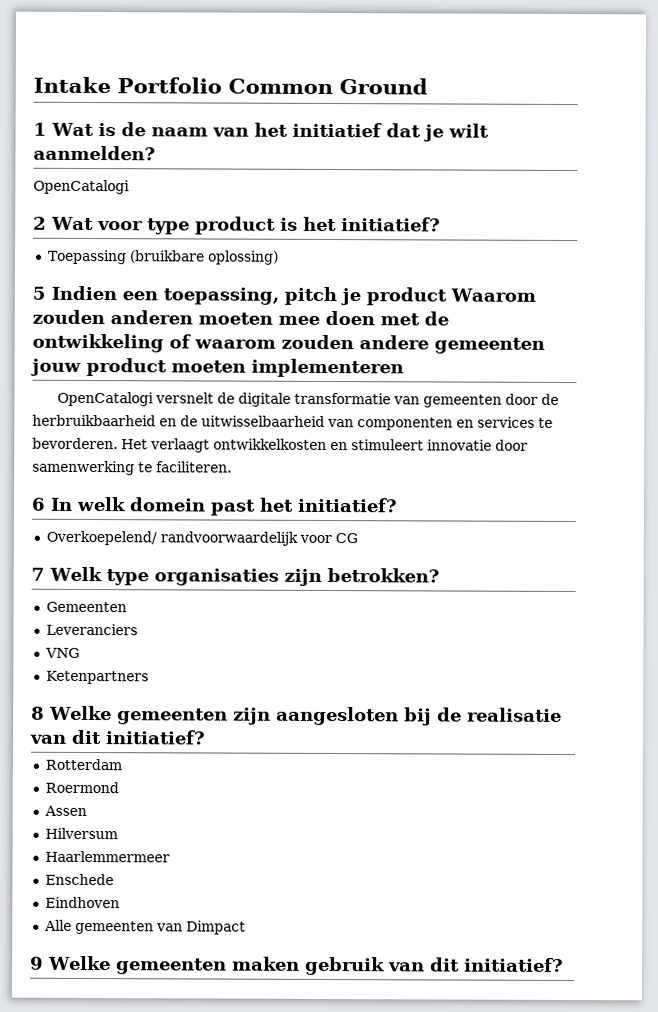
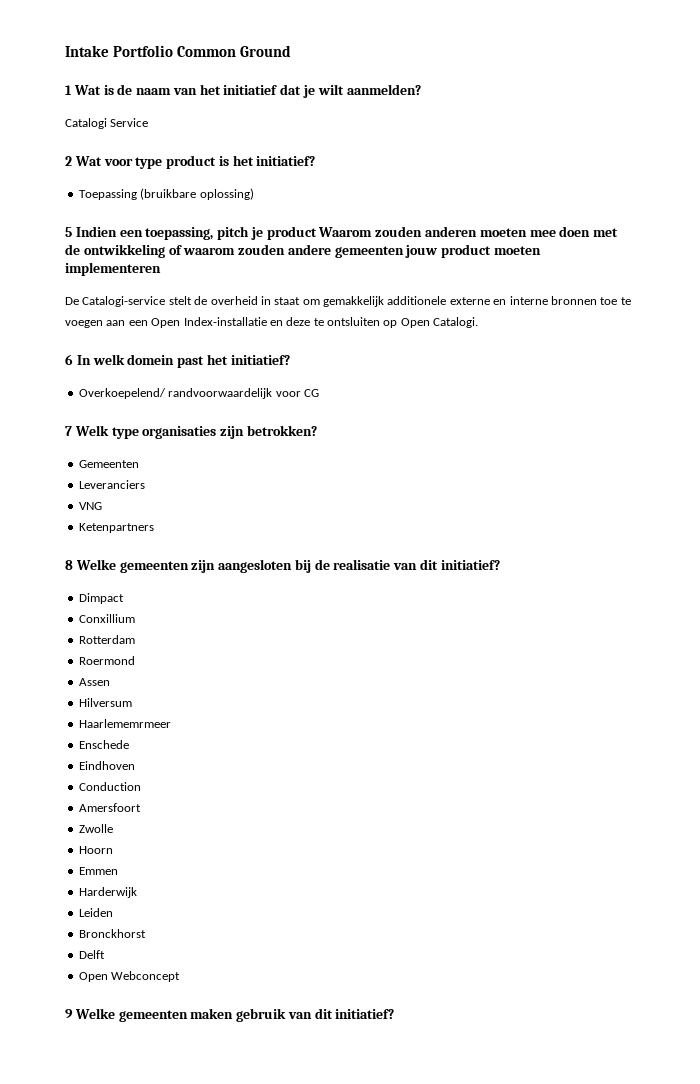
  1 Wat is de naam van het initiatief dat je wilt aanmelden?
- OpenCatalogi
+ Catalogi Service
- OpenCatalogi versnelt de digitale transformatie van gemeenten door de herbruikbaarheid en de uitwisselbaarheid van componenten en services te bevorderen. Het verlaagt ontwikkelkosten en stimuleert innovatie door samenwerking te faciliteren.
+ De Catalogi-service stelt de overheid in staat om gemakkelijk additionele externe en interne bronnen toe te voegen aan een Open Index-installatie en deze te ontsluiten op Open Catalogi.
+ Dimpact
+ Conxillium
- Haarlemmermeer
+ Haarlememrmeer
- Alle gemeenten van Dimpact
+ Conduction
+ Amersfoort
+ Zwolle
+ Hoorn
+ Emmen
+ Harderwijk
+ Leiden
+ Bronckhorst
+ Delft
+ Open Webconcept

